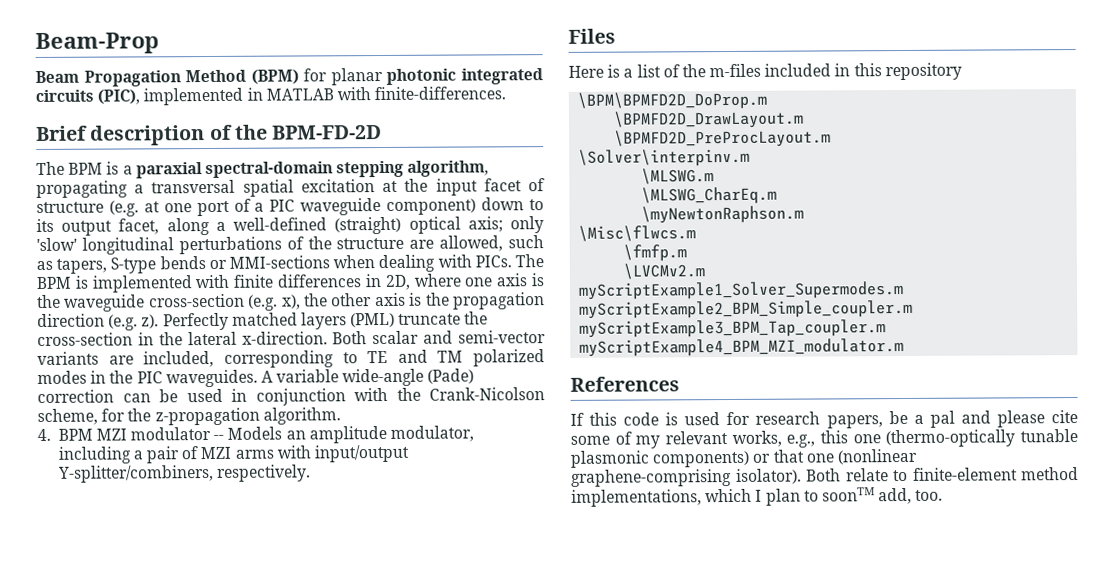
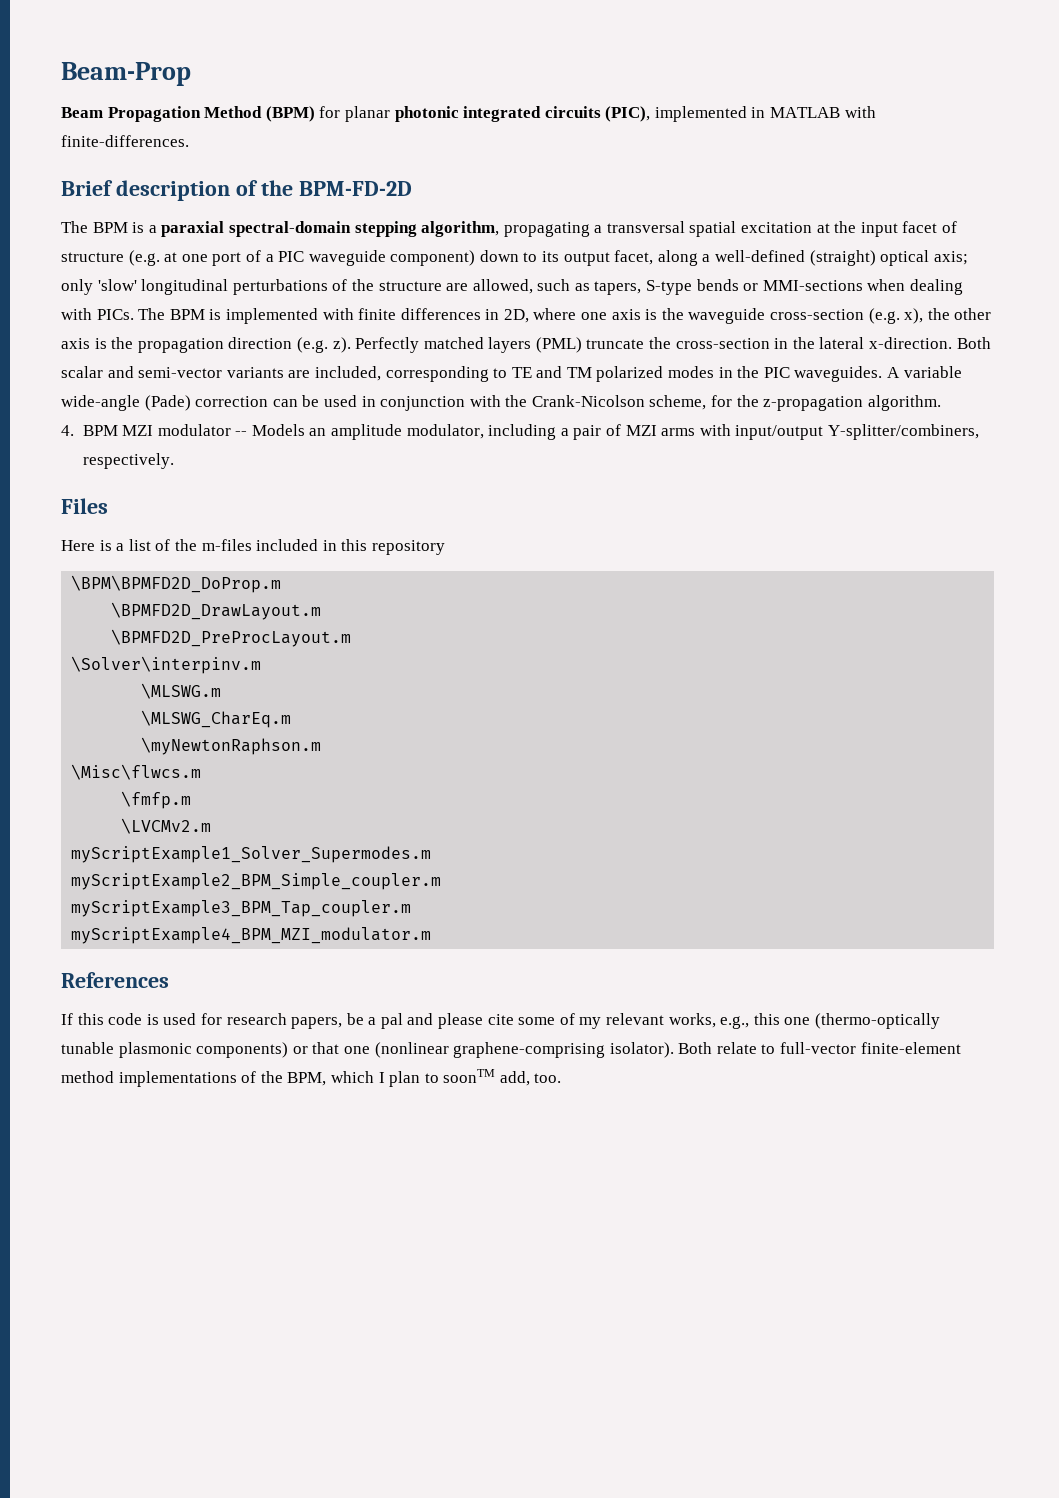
- Both relate to finite-element method implementations, which I plan to soonTM add, too.
+ Both relate to full-vector finite-element method implementations of the BPM, which I plan to soonTM add, too.

